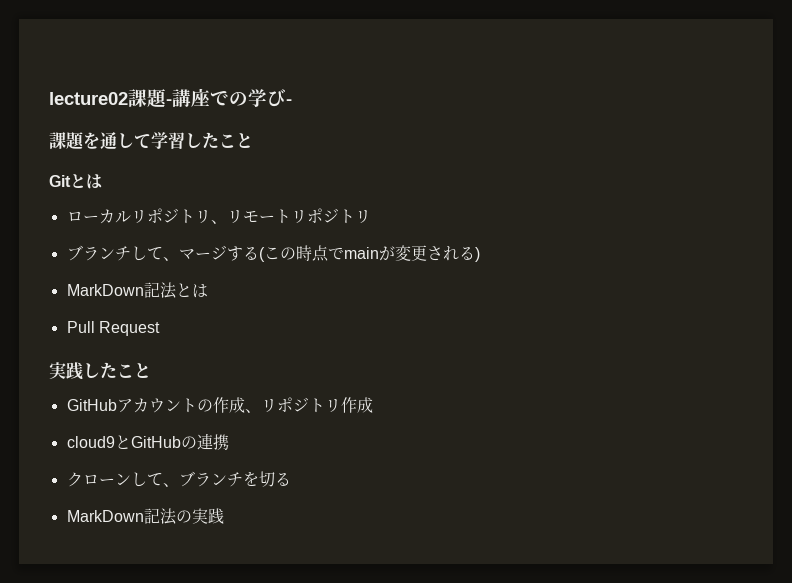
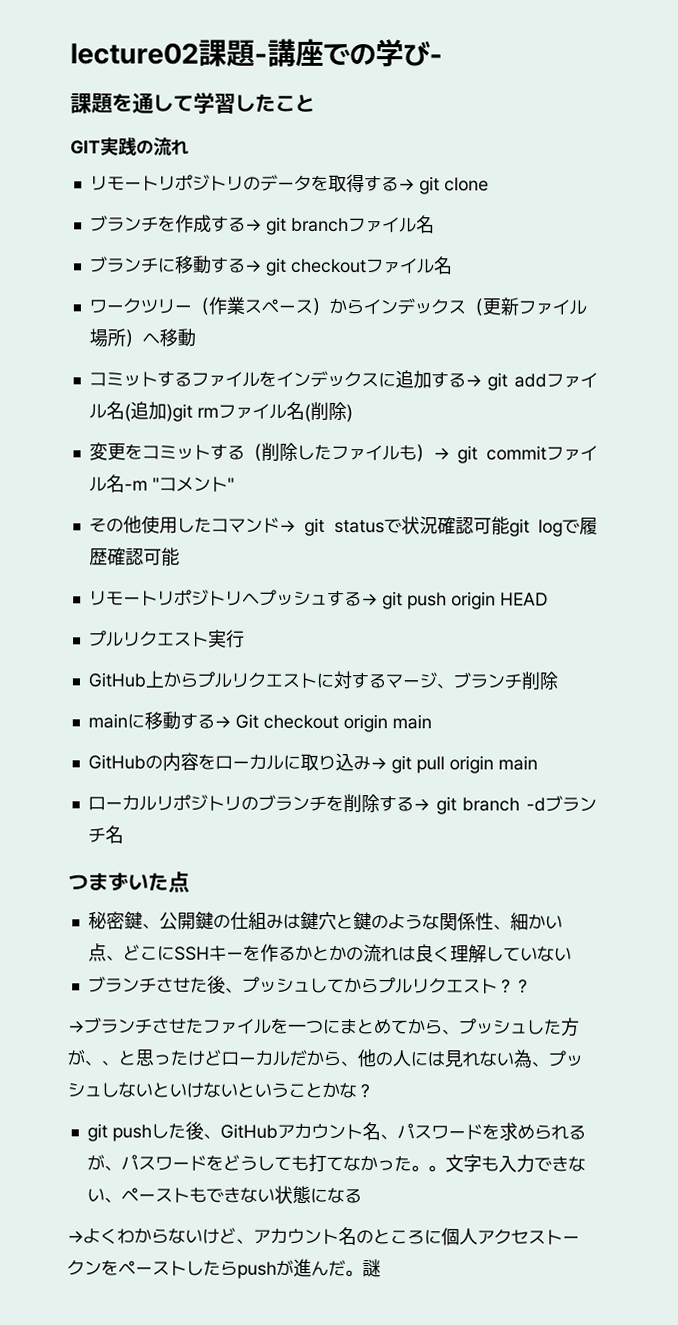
- Gitとは
+ GIT実践の流れ
+ リモートリポジトリのデータを取得する→ git clone
+ ブランチを作成する→ git branchファイル名
+ ブランチに移動する→ git checkoutファイル名
+ ワークツリー（作業スペース）からインデックス（更新ファイル場所）へ移動
+ コミットするファイルをインデックスに追加する→ git addファイル名(追加)git rmファイル名(削除)
+ 変更をコミットする（削除したファイルも）→ git commitファイル名-m "コメント"
+ その他使用したコマンド→ git statusで状況確認可能git logで履歴確認可能
+ リモートリポジトリへプッシュする→ git push origin HEAD
+ プルリクエスト実行
+ GitHub上からプルリクエストに対するマージ、ブランチ削除
+ mainに移動する→ Git checkout origin main
+ GitHubの内容をローカルに取り込み→ git pull origin main
- ローカルリポジトリ、リモートリポジトリ
- ブランチして、マージする(この時点でmainが変更される)
- MarkDown記法とは
- Pull Request
- 実践したこと
- GitHubアカウントの作成、リポジトリ作成
- cloud9とGitHubの連携
- クローンして、ブランチを切る
- MarkDown記法の実践
+ ローカルリポジトリのブランチを削除する→ git branch -dブランチ名
+ つまずいた点
+ 秘密鍵、公開鍵の仕組みは鍵穴と鍵のような関係性、細かい点、どこにSSHキーを作るかとかの流れは良く理解していない
+ ブランチさせた後、プッシュしてからプルリクエスト？？
+ →ブランチさせたファイルを一つにまとめてから、プッシュした方が、、と思ったけどローカルだから、他の人には見れない為、プッシュしないといけないということかな？
+ git pushした後、GitHubアカウント名、パスワードを求められるが、パスワードをどうしても打てなかった。。文字も入力できない、ペーストもできない状態になる
+ →よくわからないけど、アカウント名のところに個人アクセストークンをペーストしたらpushが進んだ。謎

